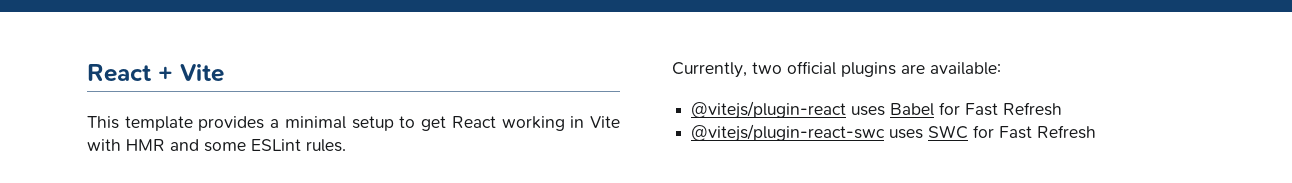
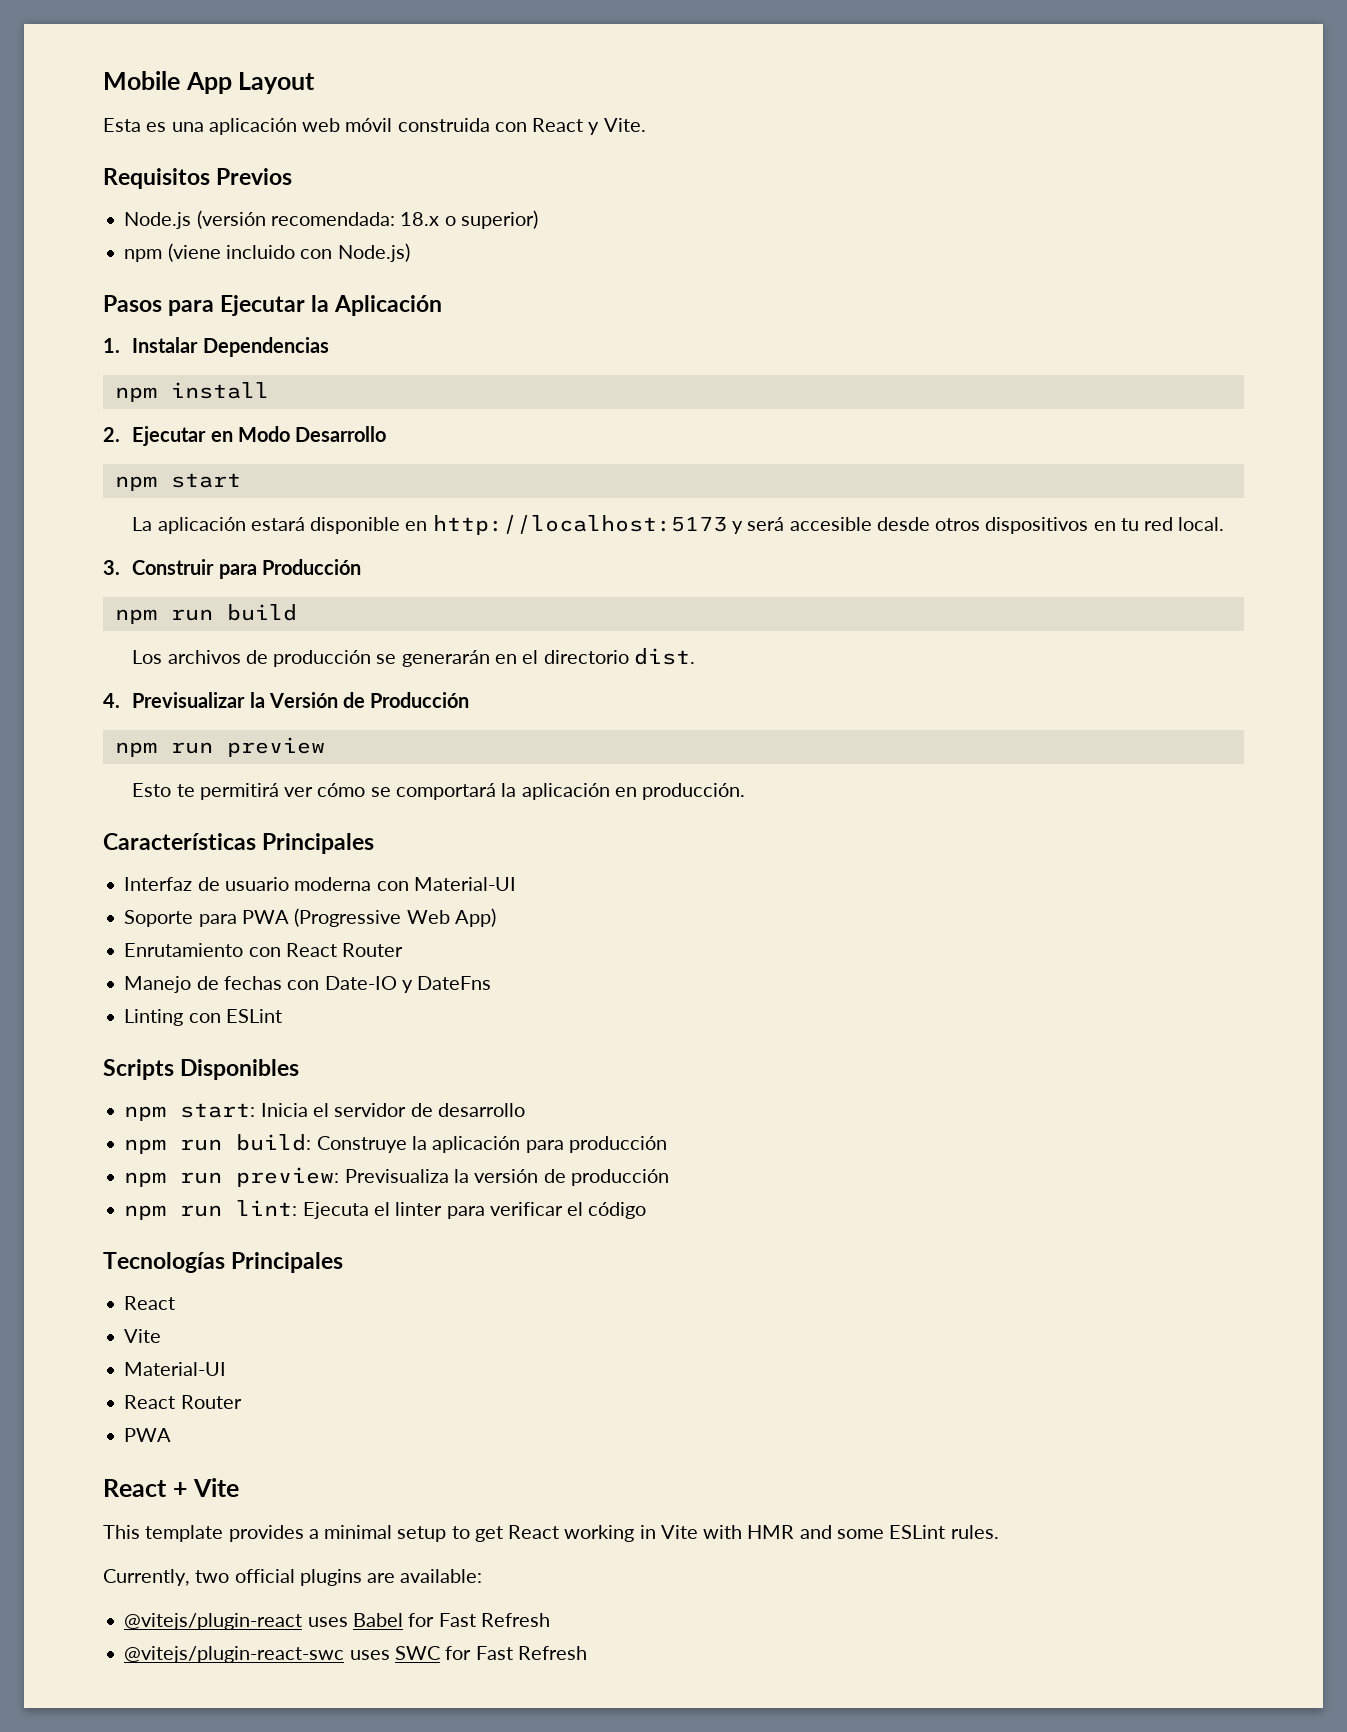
+ Mobile App Layout
+ Esta es una aplicación web móvil construida con React y Vite.
+ Requisitos Previos
+ Node.js (versión recomendada: 18.x o superior)
+ npm (viene incluido con Node.js)
+ Pasos para Ejecutar la Aplicación
+ 1. Instalar Dependencias
+ npm install
+ 2. Ejecutar en Modo Desarrollo
+ npm start
+ La aplicación estará disponible en http://localhost:5173 y será accesible desde otros dispositivos en tu red local.
+ 3. Construir para Producción
+ npm run build
+ Los archivos de producción se generarán en el directorio dist.
+ 4. Previsualizar la Versión de Producción
+ npm run preview
+ Esto te permitirá ver cómo se comportará la aplicación en producción.
+ Características Principales
+ Interfaz de usuario moderna con Material-UI
+ Soporte para PWA (Progressive Web App)
+ Enrutamiento con React Router
+ Manejo de fechas con Date-IO y DateFns
+ Linting con ESLint
+ Scripts Disponibles
+ npm start: Inicia el servidor de desarrollo
+ npm run build: Construye la aplicación para producción
+ npm run preview: Previsualiza la versión de producción
+ npm run lint: Ejecuta el linter para verificar el código
+ Tecnologías Principales
+ React
+ Vite
+ Material-UI
+ React Router
+ PWA

